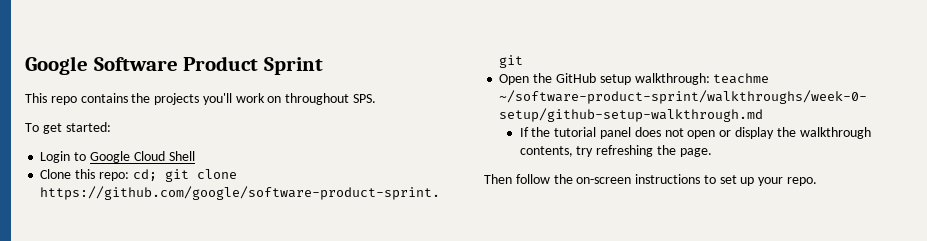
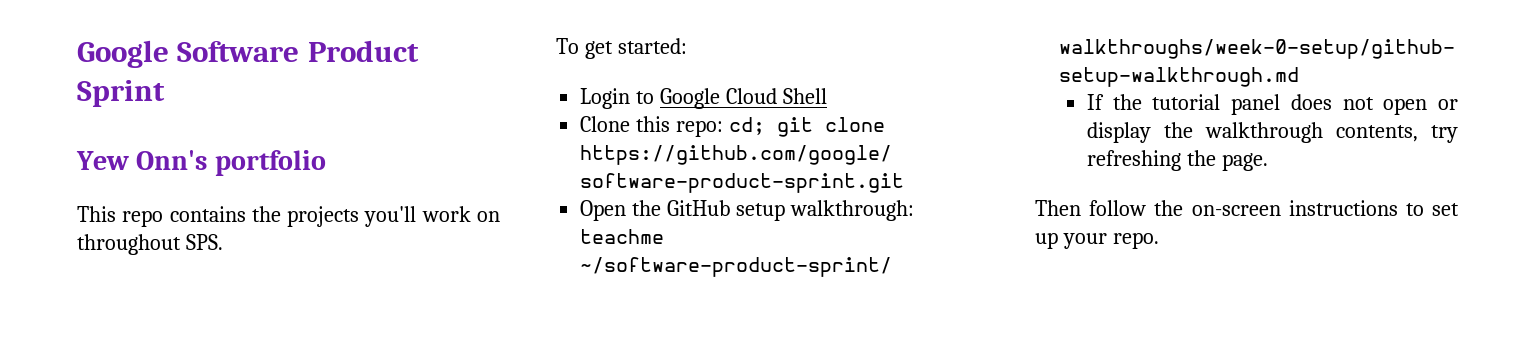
+ Yew Onn's portfolio

